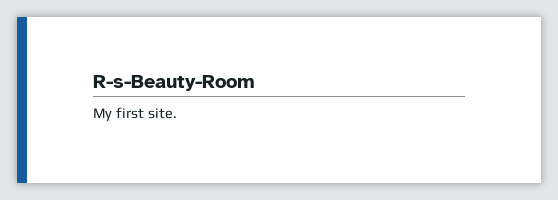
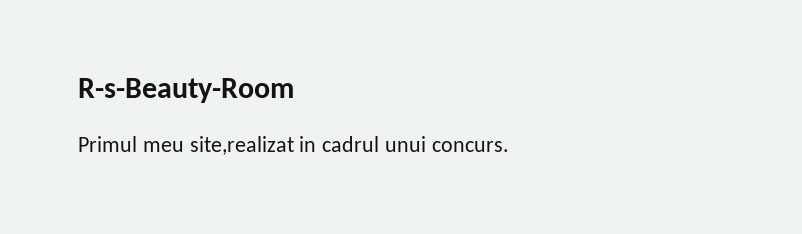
- My first site.
+ Primul meu site,realizat in cadrul unui concurs.

